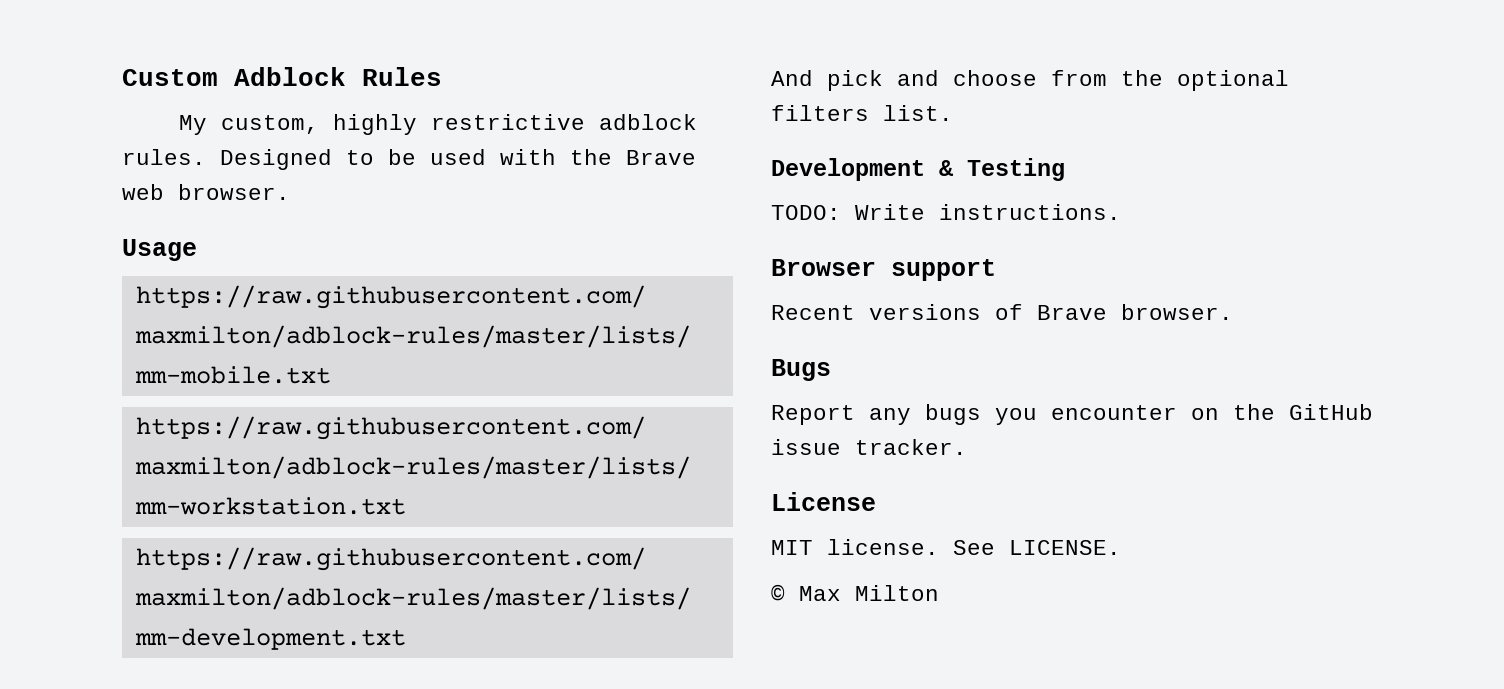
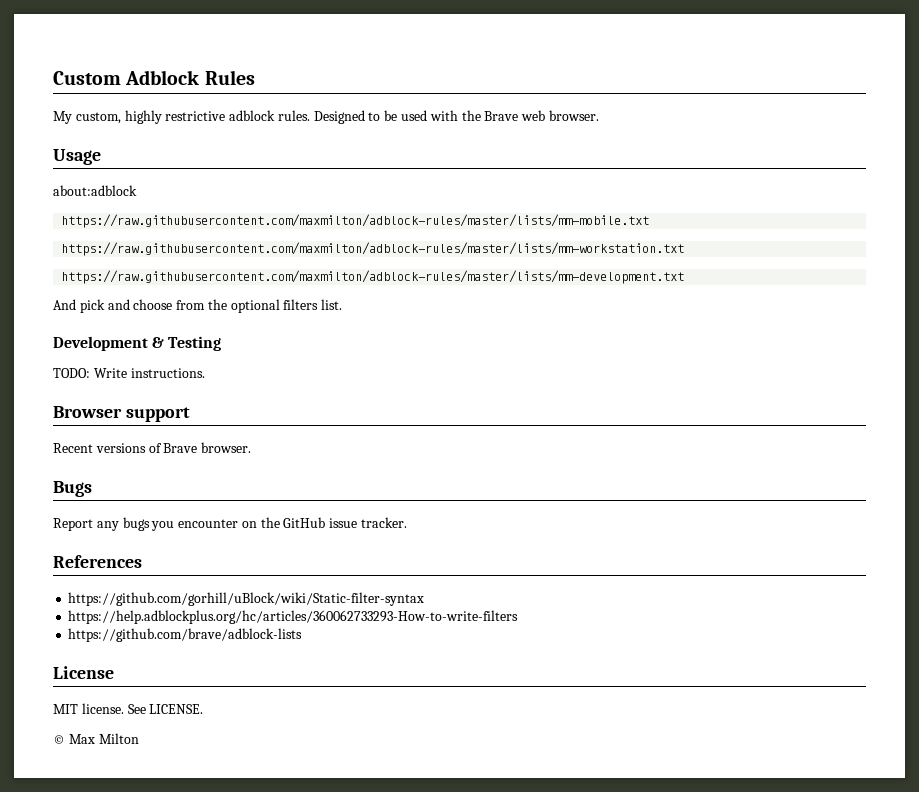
+ about:adblock
+ References
+ https://github.com/gorhill/uBlock/wiki/Static-filter-syntax
+ https://help.adblockplus.org/hc/articles/360062733293-How-to-write-filters
+ https://github.com/brave/adblock-lists

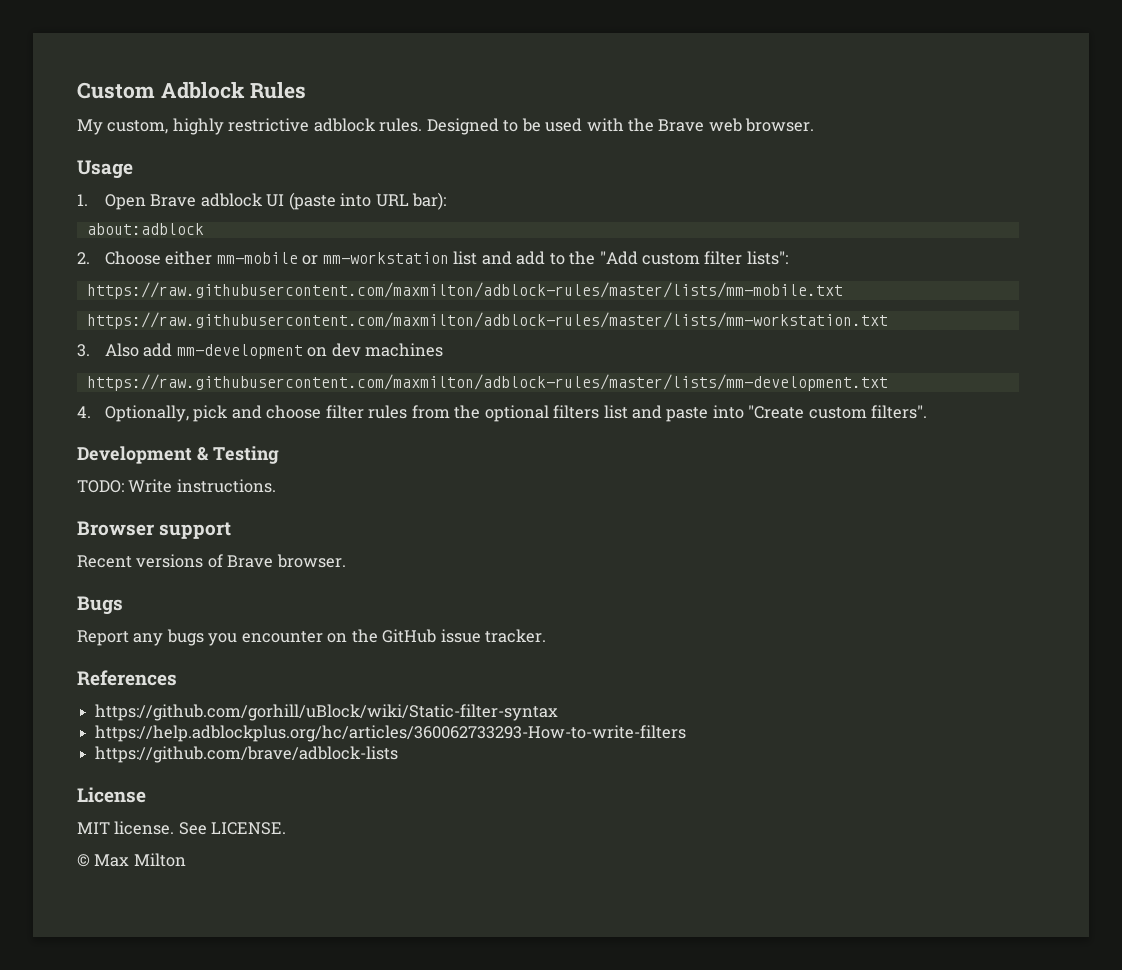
+ 1. Open Brave adblock UI (paste into URL bar):
  about:adblock
+ 2. Choose either mm-mobile or mm-workstation list and add to the "Add custom filter lists":
  https://raw.githubusercontent.com/maxmilton/adblock-rules/master/lists/mm-mobile.txt
  https://raw.githubusercontent.com/maxmilton/adblock-rules/master/lists/mm-workstation.txt
+ 3. Also add mm-development on dev machines
- And pick and choose from the optional filters list.
+ 4. Optionally, pick and choose filter rules from the optional filters list and paste into "Create custom filters".

